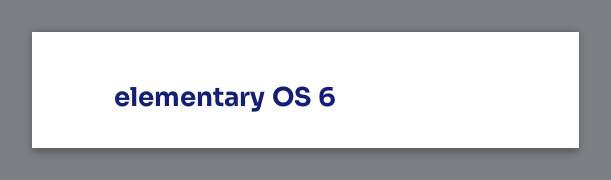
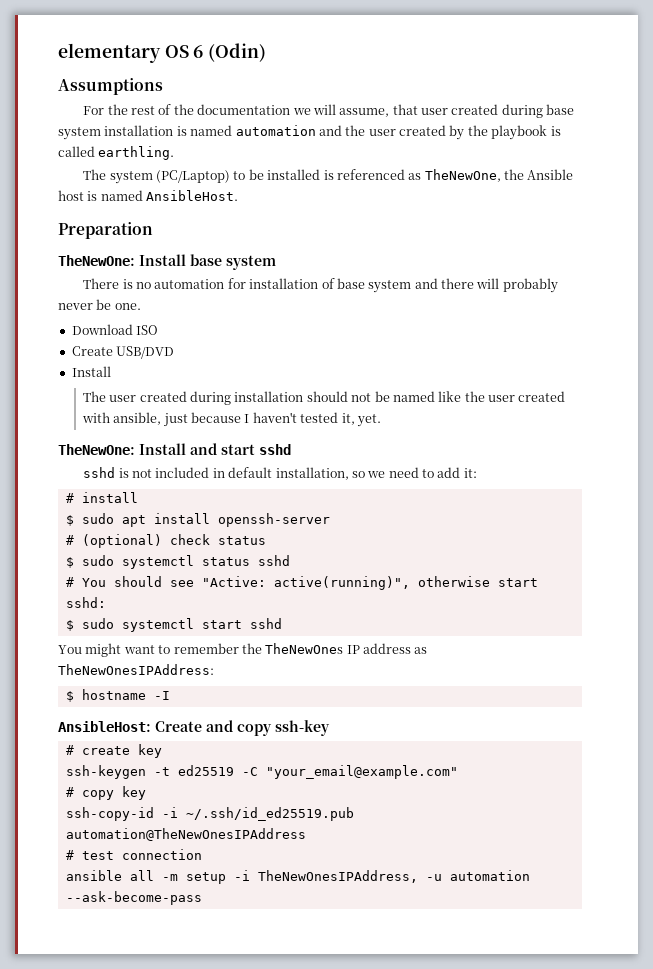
- elementary OS 6
+ elementary OS 6 (Odin)
+ Assumptions
+ For the rest of the documentation we will assume, that user created during base system installation is named automation and the user created by the playbook is called earthling.
+ The system (PC/Laptop) to be installed is referenced as TheNewOne, the Ansible host is named AnsibleHost.
+ Preparation
+ TheNewOne: Install base system
+ There is no automation for installation of base system and there will probably never be one.
+ Download ISO
+ Create USB/DVD
+ Install
+ The user created during installation should not be named like the user created with ansible, just because I haven't tested it, yet.
+ TheNewOne: Install and start sshd
+ sshd is not included in default installation, so we need to add it:
+ # install
+ $ sudo apt install openssh-server
+ # (optional) check status
+ $ sudo systemctl status sshd
+ # You should see "Active: active(running)", otherwise start sshd:
+ $ sudo systemctl start sshd
+ You might want to remember the TheNewOnes IP address as TheNewOnesIPAddress:
+ $ hostname -I
+ AnsibleHost: Create and copy ssh-key
+ # create key
+ ssh-keygen -t ed25519 -C "your_email@example.com"
+ # copy key
+ ssh-copy-id -i ~/.ssh/id_ed25519.pub automation@TheNewOnesIPAddress
+ # test connection
+ ansible all -m setup -i TheNewOnesIPAddress, -u automation --ask-become-pass

